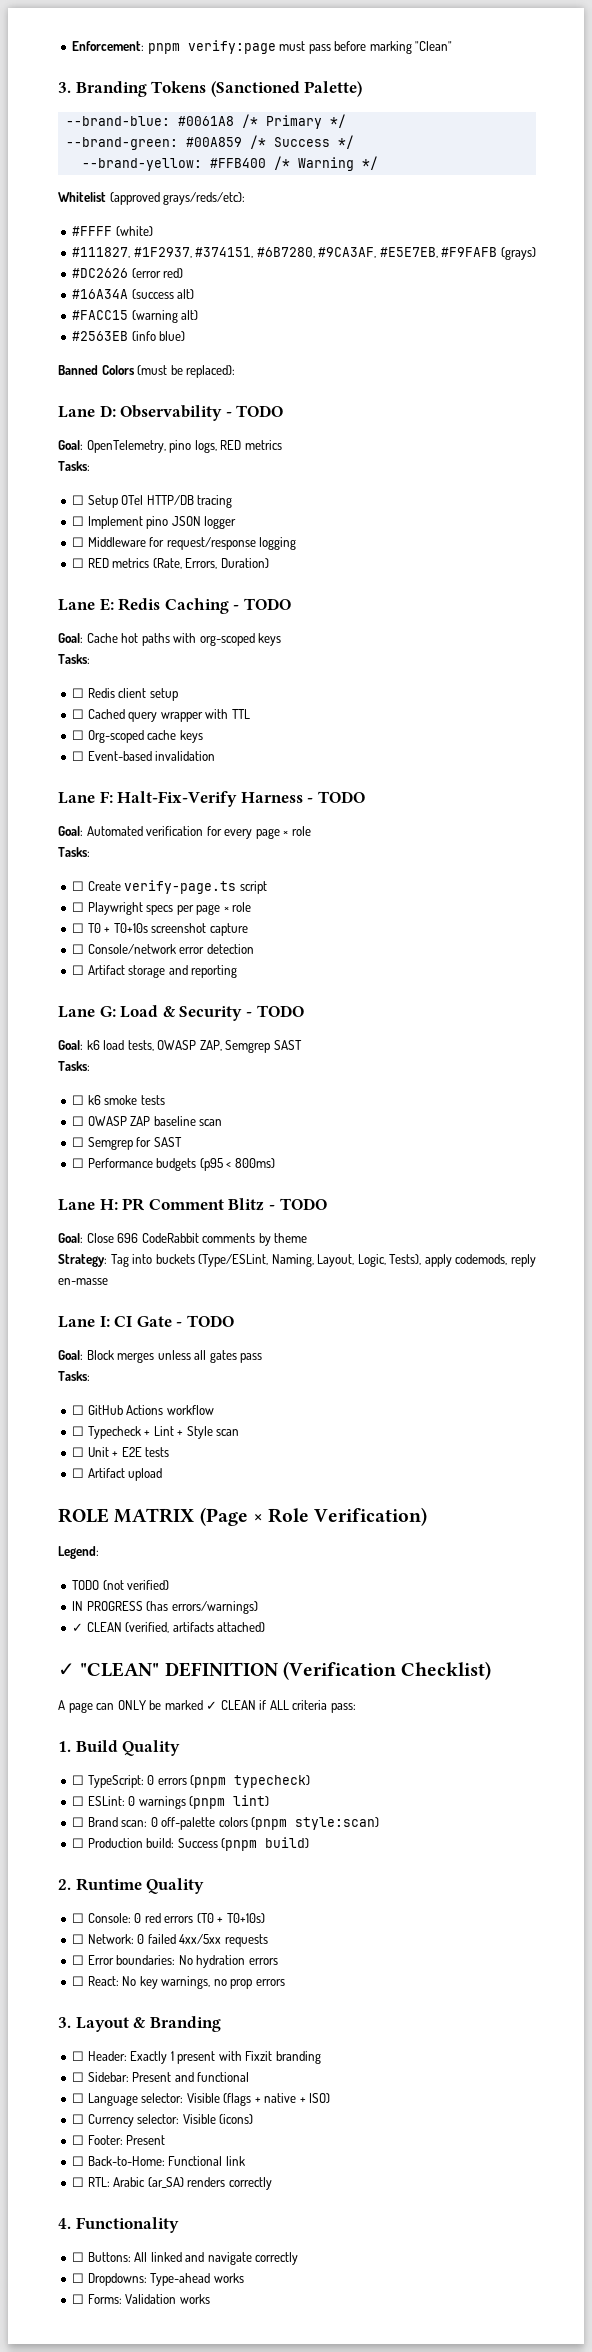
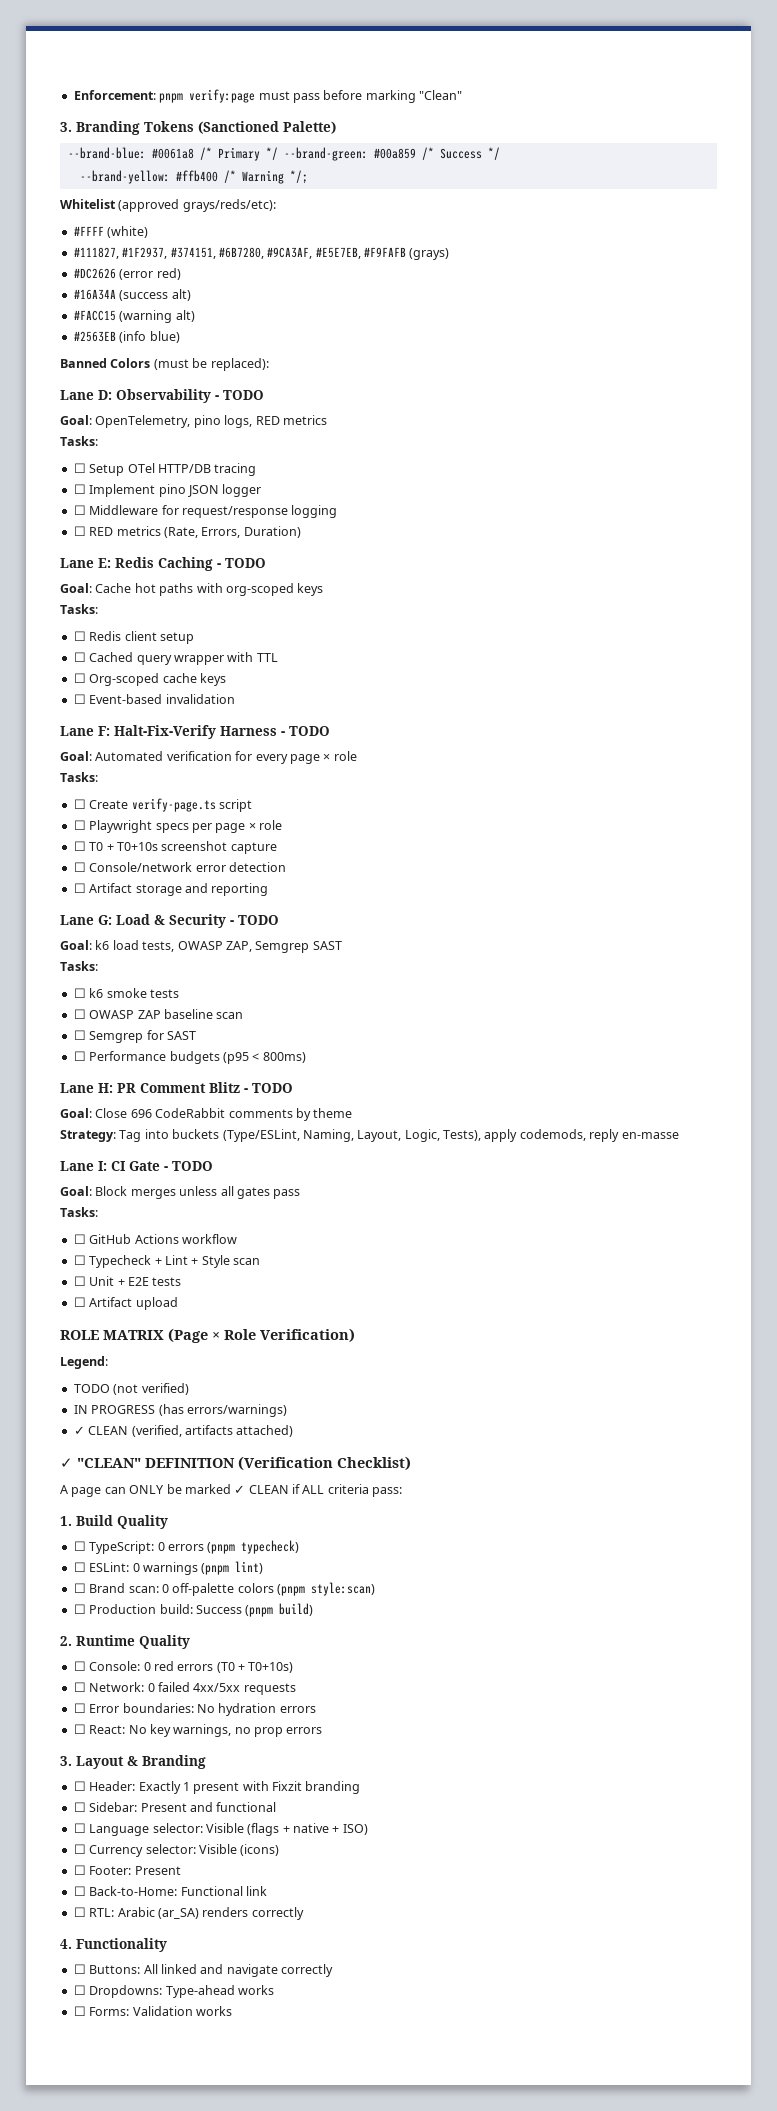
- --brand-blue: #0061A8 /* Primary */
- --brand-green: #00A859 /* Success */
+ --brand-blue: #0061a8 /* Primary */ --brand-green: #00a859 /* Success */
- --brand-yellow: #FFB400 /* Warning */
+ --brand-yellow: #ffb400 /* Warning */;

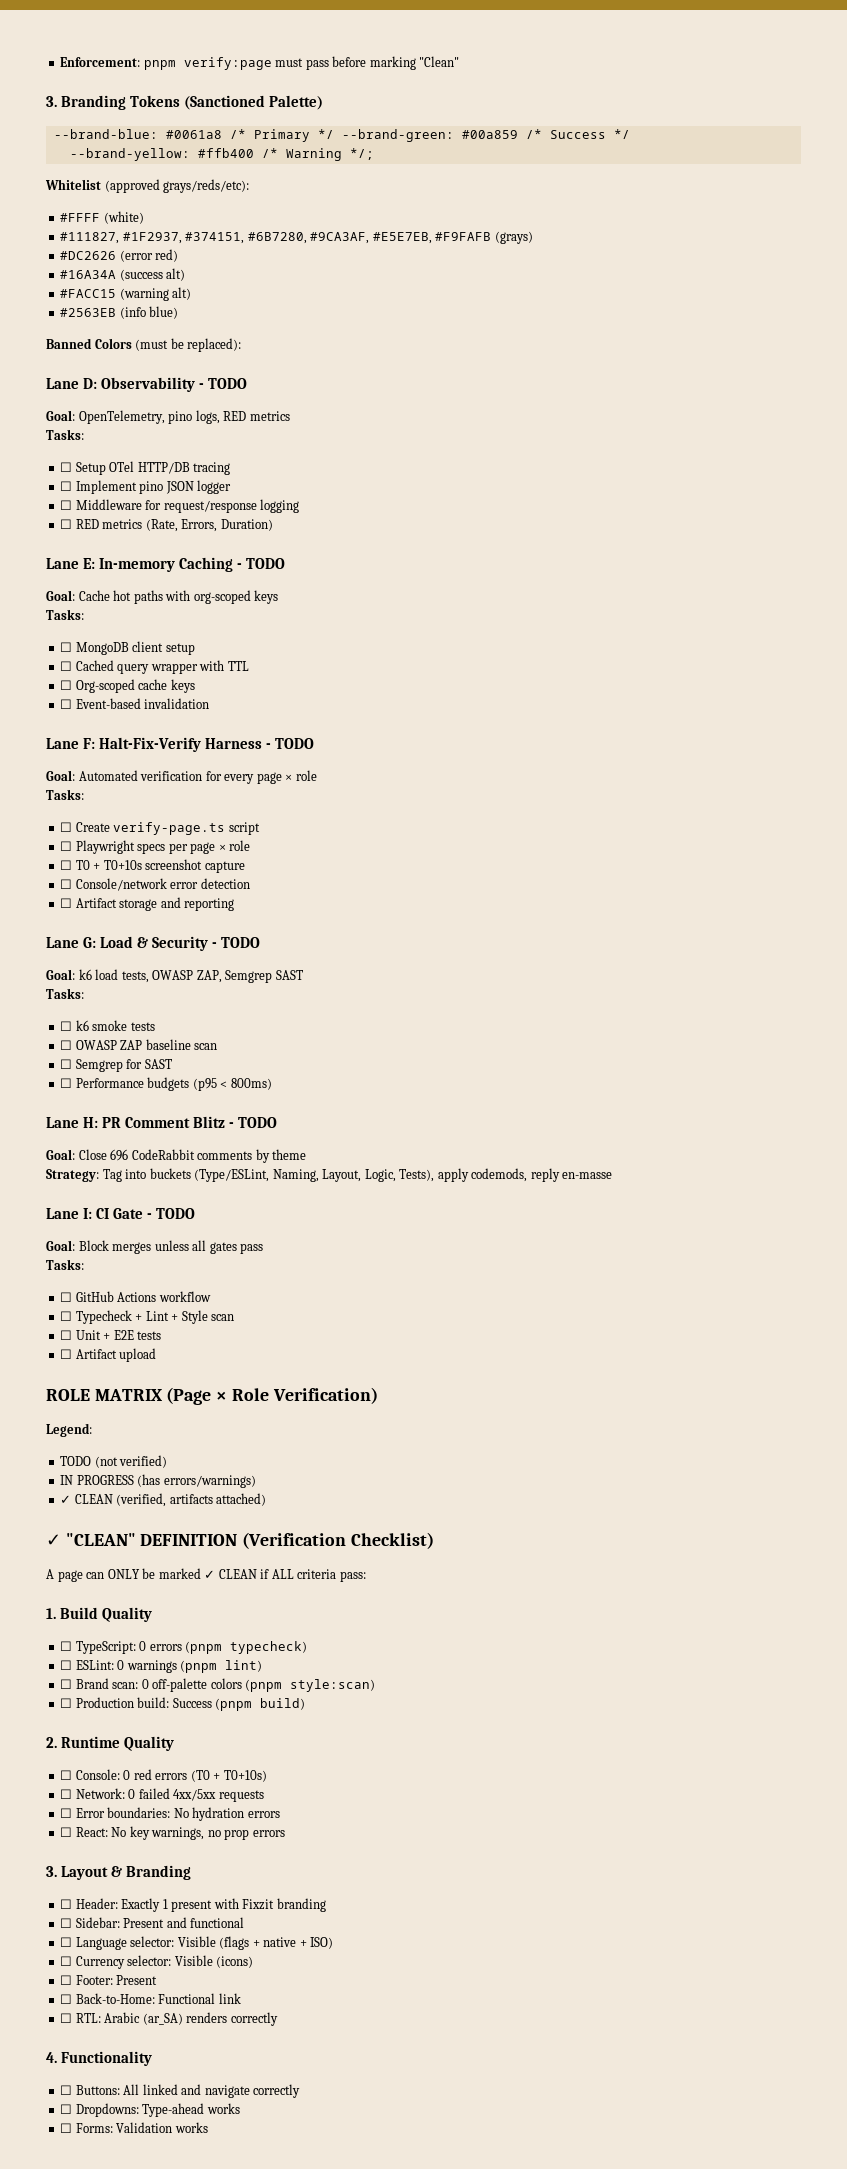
- Lane E: Redis Caching - TODO
+ Lane E: In-memory Caching - TODO
- ☐ Redis client setup
+ ☐ MongoDB client setup

